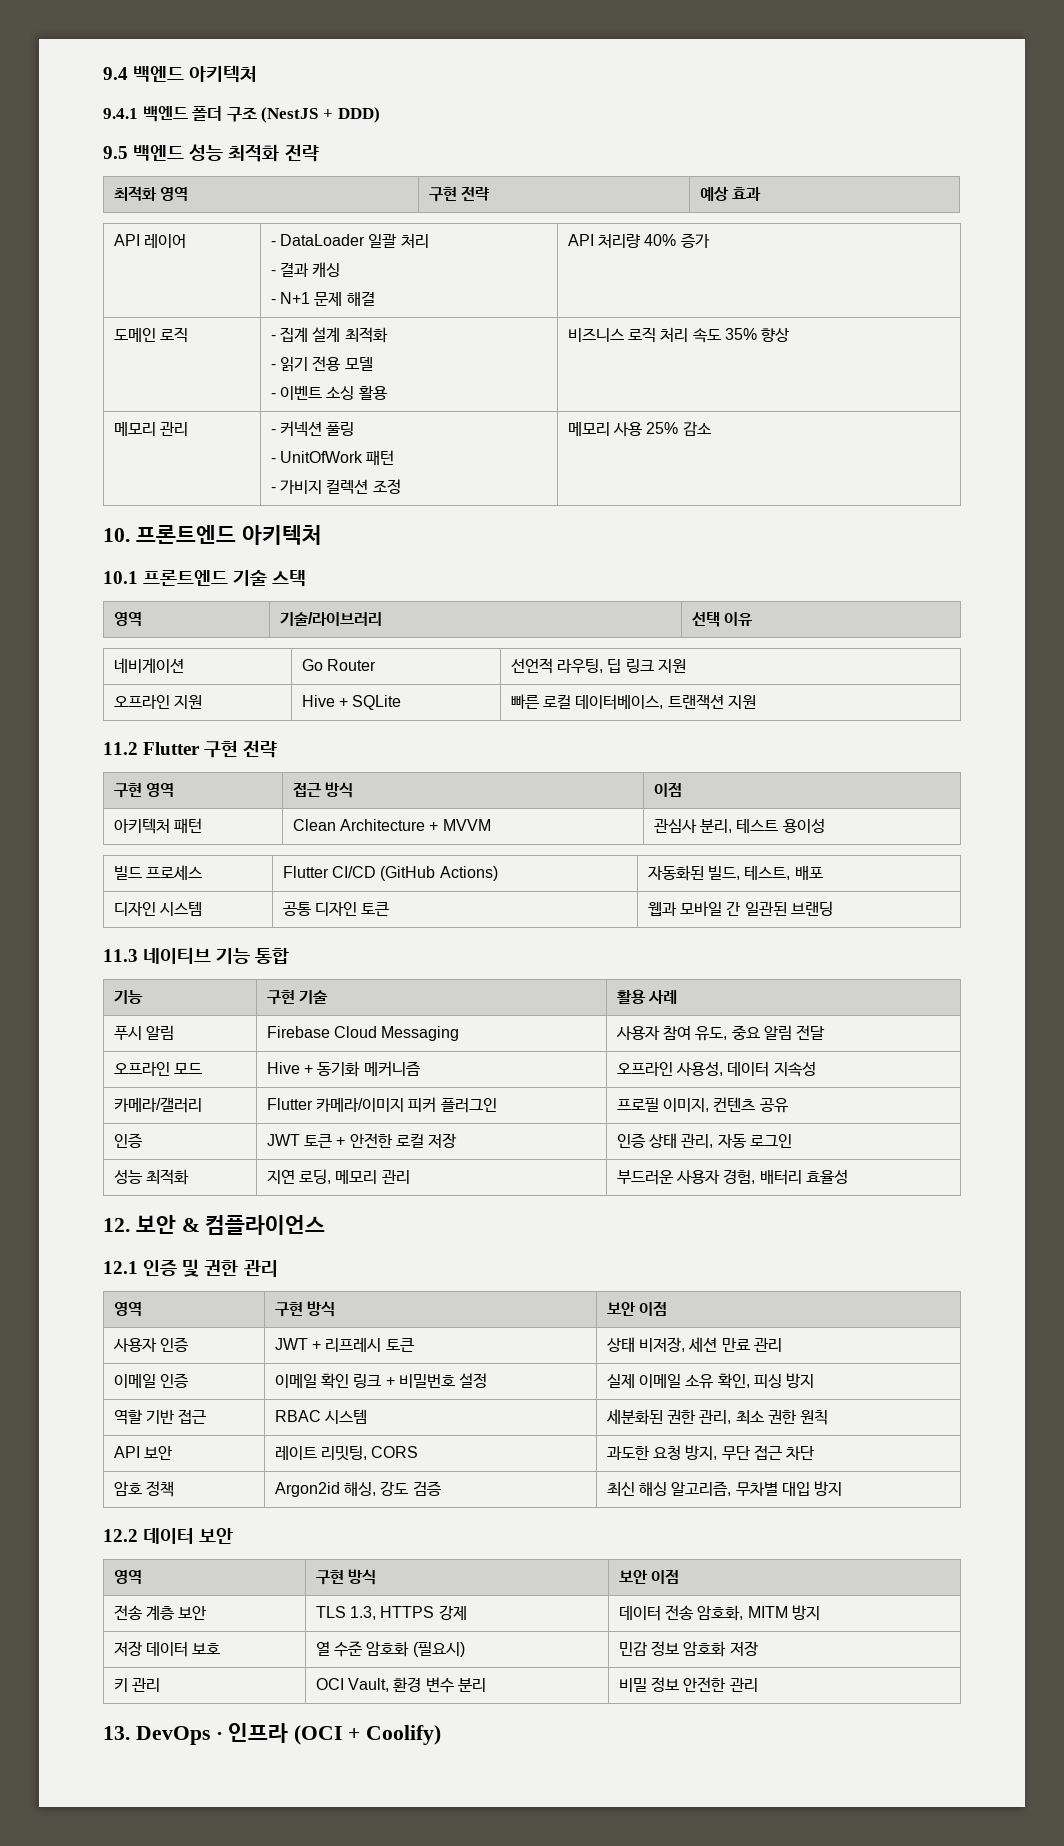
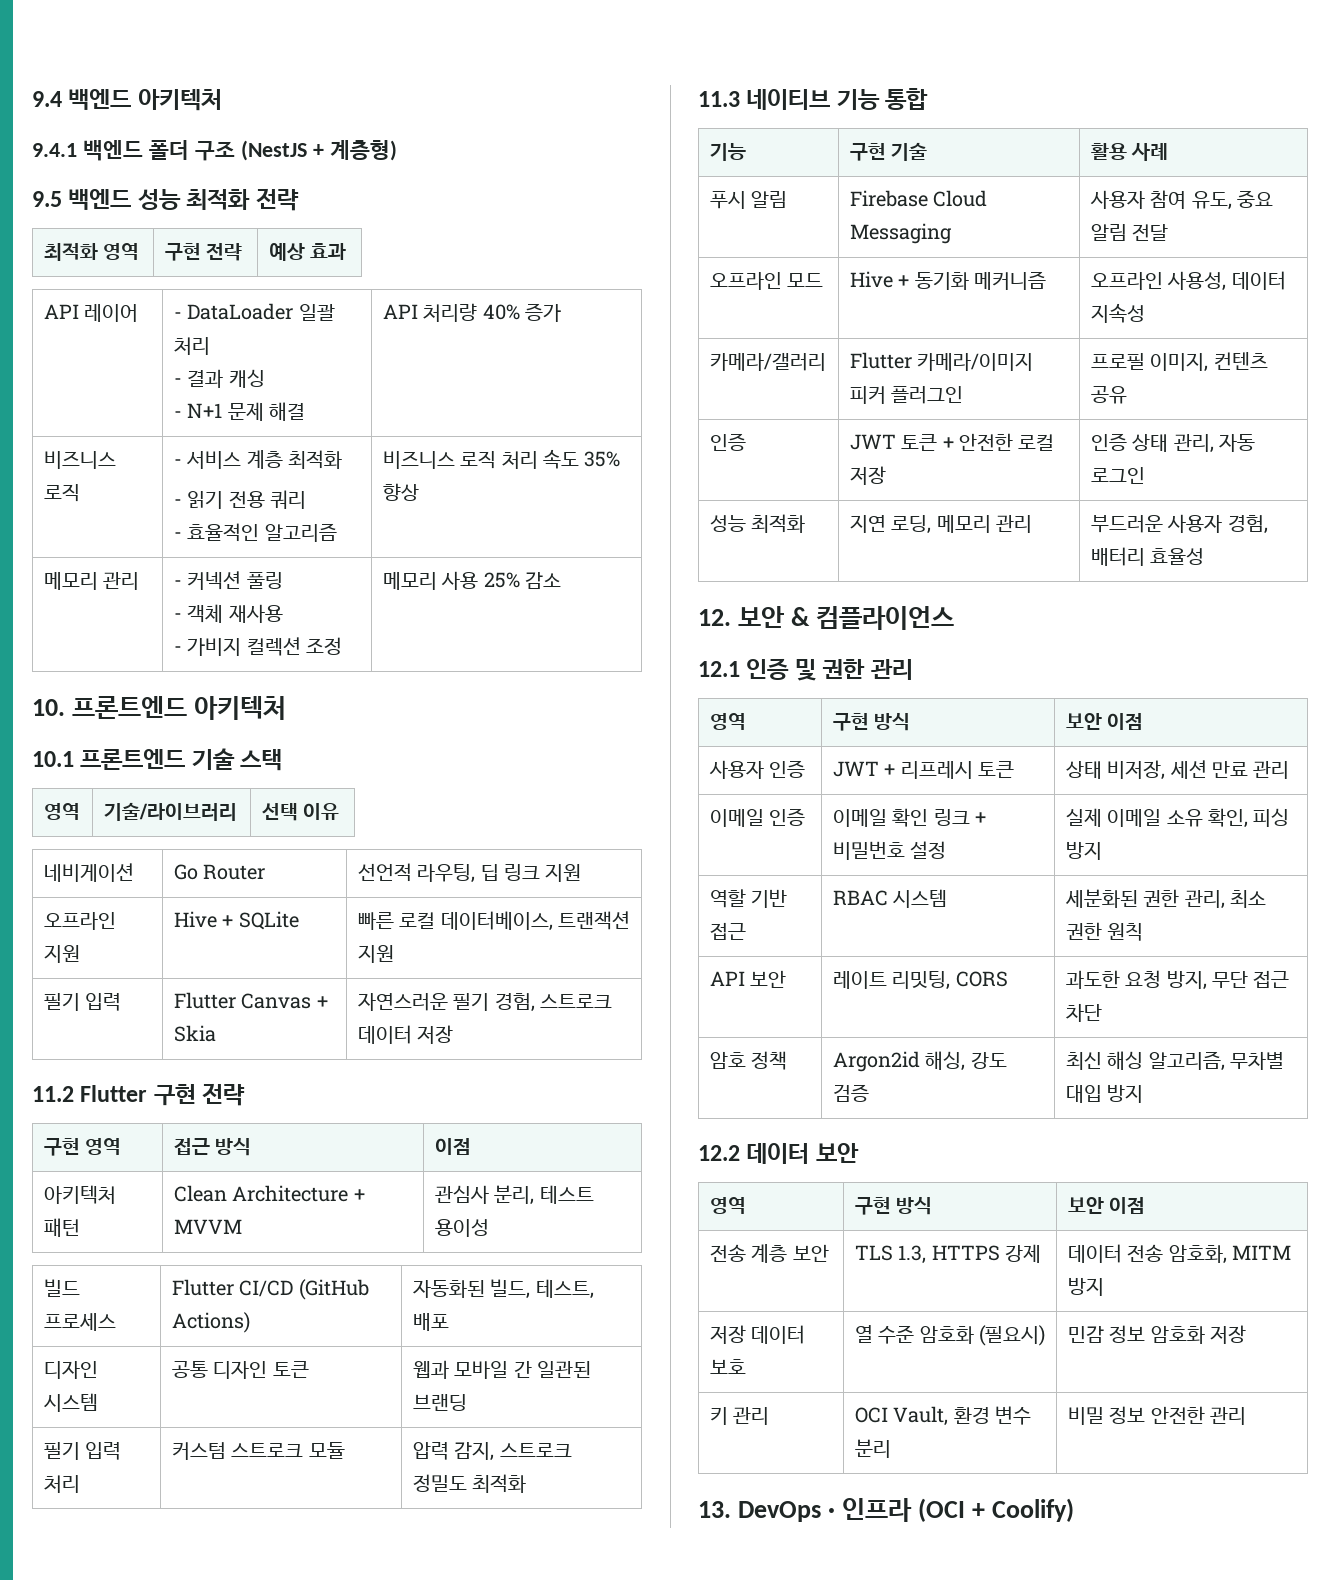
- 9.4.1 백엔드 폴더 구조 (NestJS + DDD)
+ 9.4.1 백엔드 폴더 구조 (NestJS + 계층형)
- 도메인 로직 | - 집계 설계 최적화
- - 읽기 전용 모델
- - 이벤트 소싱 활용 | 비즈니스 로직 처리 속도 35% 향상
+ 비즈니스 로직 | - 서비스 계층 최적화
+ - 읽기 전용 쿼리
+ - 효율적인 알고리즘 | 비즈니스 로직 처리 속도 35% 향상
  메모리 관리 | - 커넥션 풀링
- - UnitOfWork 패턴
+ - 객체 재사용
+ 필기 입력 | Flutter Canvas + Skia | 자연스러운 필기 경험, 스트로크 데이터 저장
+ 필기 입력 처리 | 커스텀 스트로크 모듈 | 압력 감지, 스트로크 정밀도 최적화

